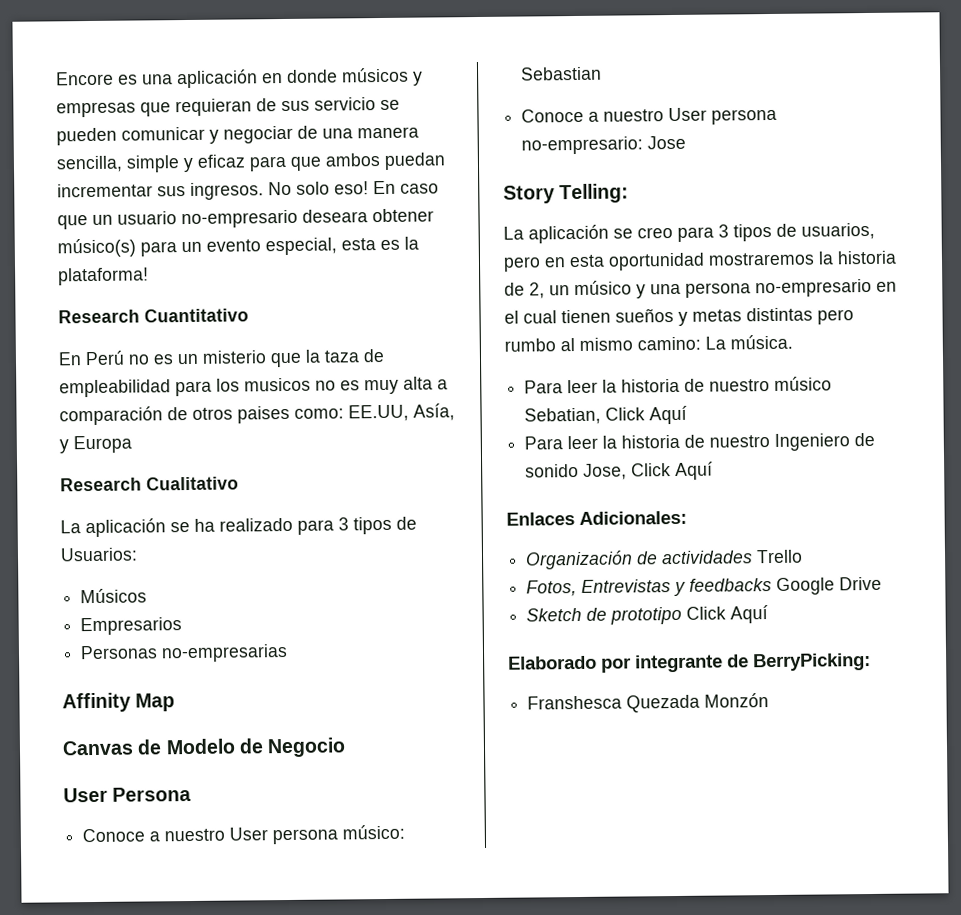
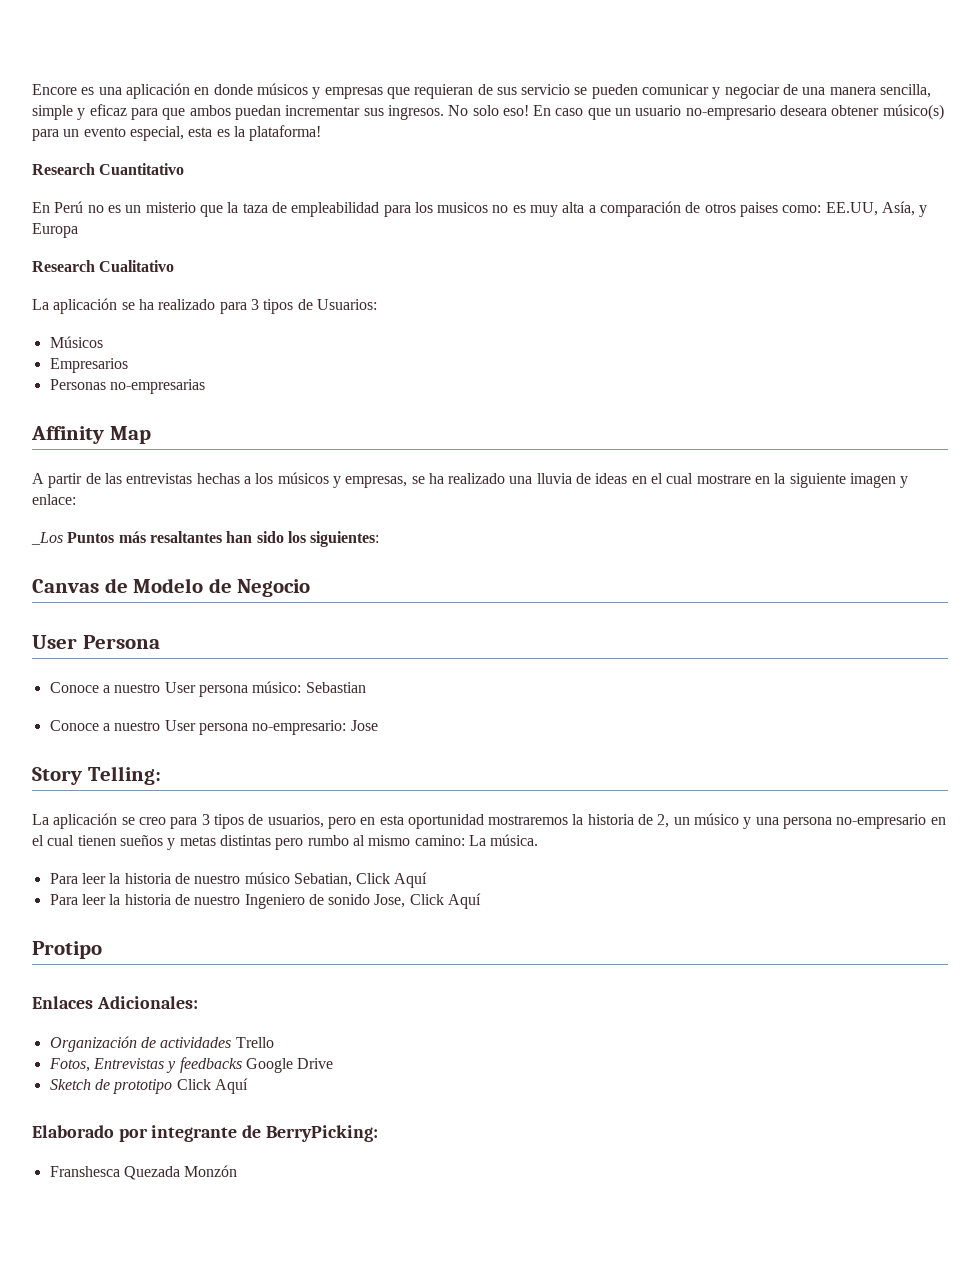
+ A partir de las entrevistas hechas a los músicos y empresas, se ha realizado una lluvia de ideas en el cual mostrare en la siguiente imagen y enlace:
+ _Los Puntos más resaltantes han sido los siguientes:
+ Protipo

